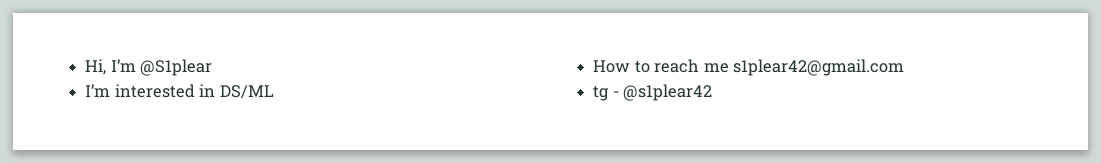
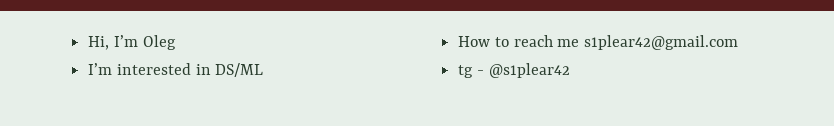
- Hi, I’m @S1plear
+ Hi, I’m Oleg

